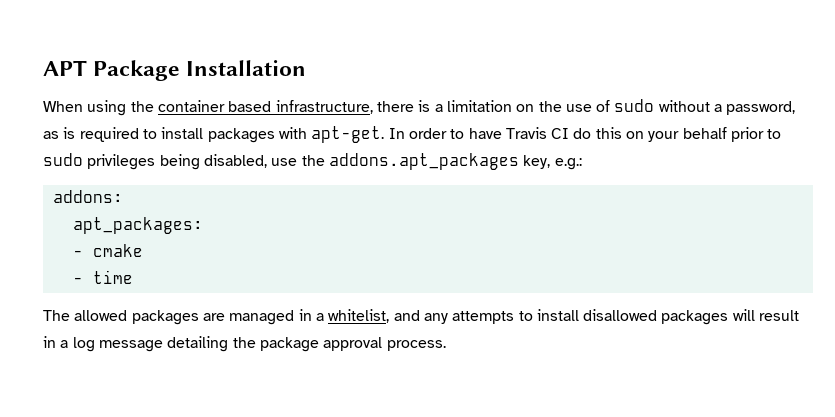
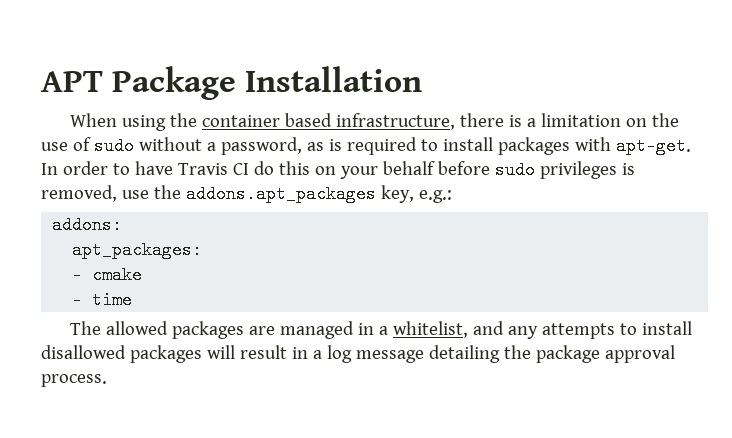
- In order to have Travis CI do this on your behalf prior to sudo privileges being disabled, use the addons.apt_packages key, e.g.:
+ In order to have Travis CI do this on your behalf before sudo privileges is removed, use the addons.apt_packages key, e.g.:

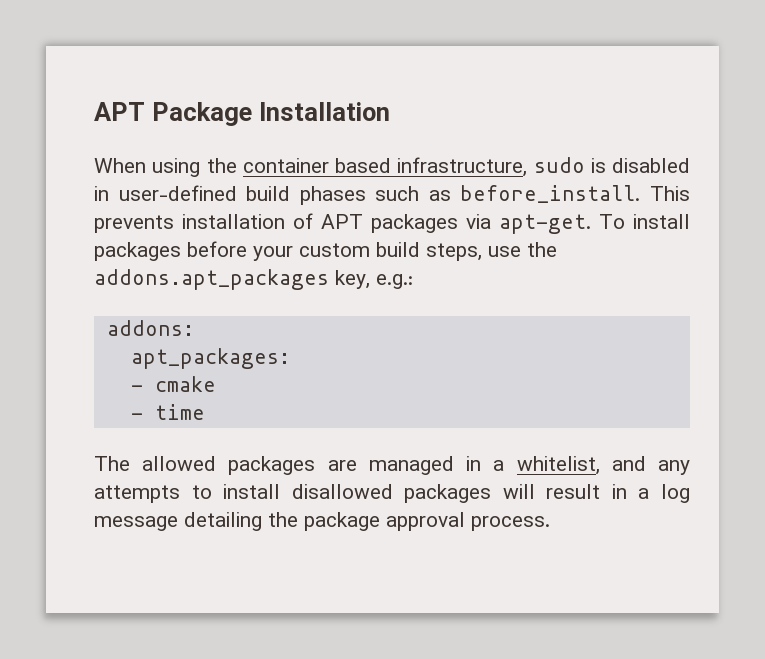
- When using the container based infrastructure, there is a limitation on the use of sudo without a password, as is required to install packages with apt-get. In order to have Travis CI do this on your behalf before sudo privileges is removed, use the addons.apt_packages key, e.g.:
+ When using the container based infrastructure, sudo is disabled in user-defined build phases such as before_install. This prevents installation of APT packages via apt-get. To install packages before your custom build steps, use the addons.apt_packages key, e.g.:

